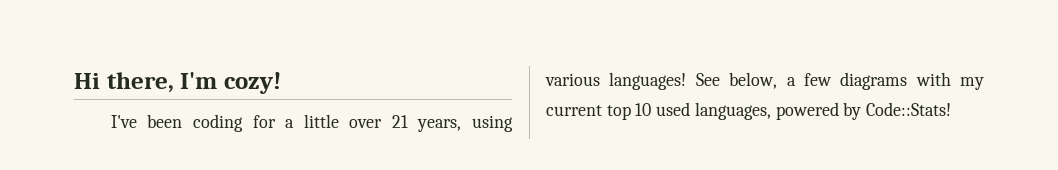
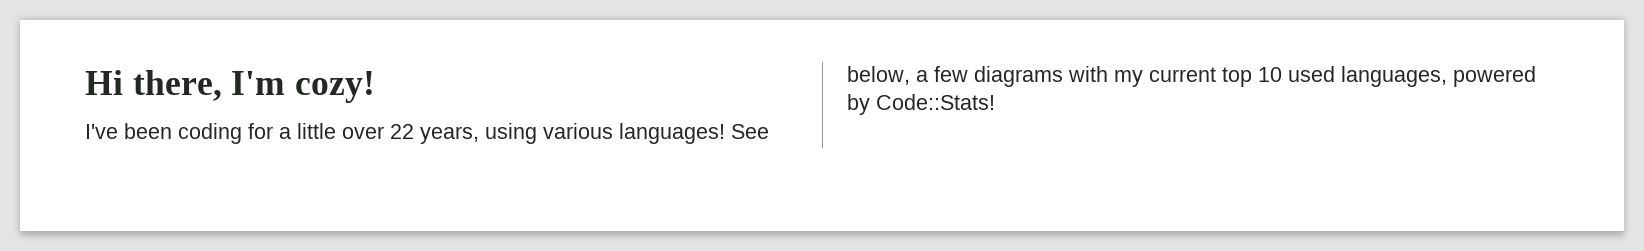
- I've been coding for a little over 21 years, using various languages!
+ I've been coding for a little over 22 years, using various languages!

